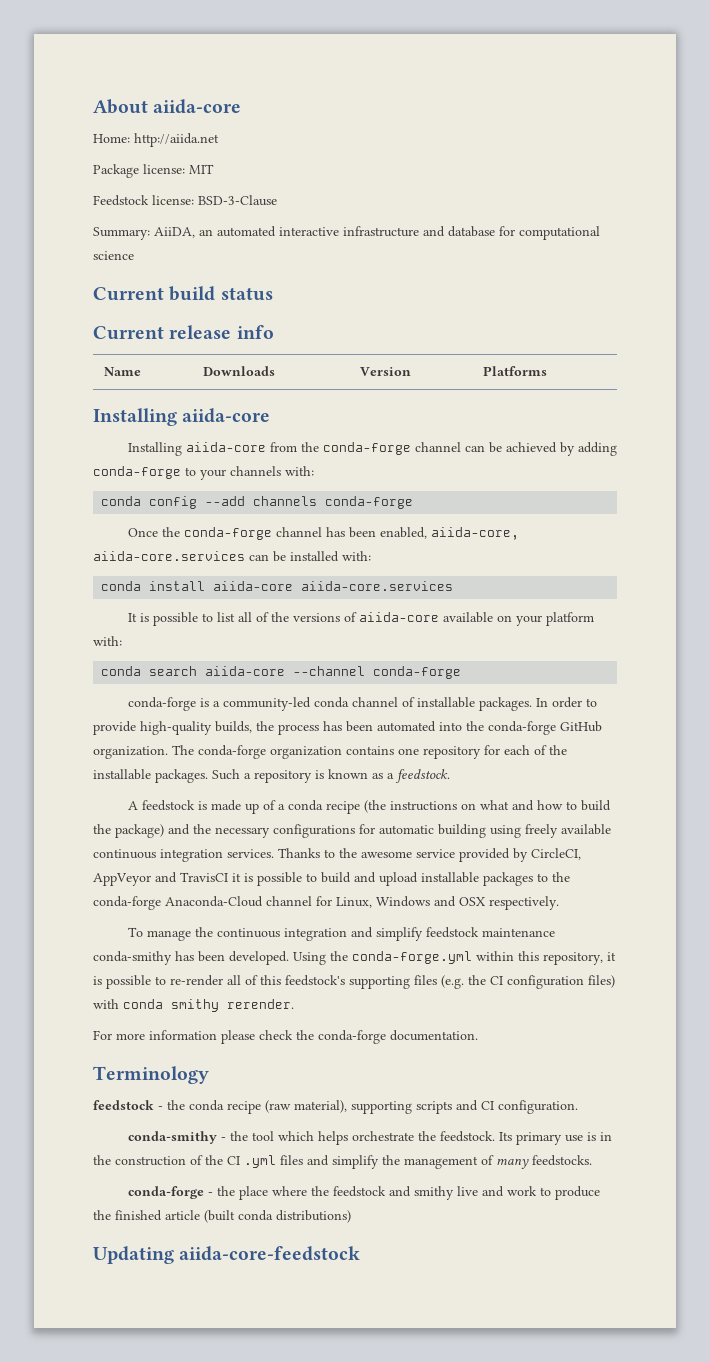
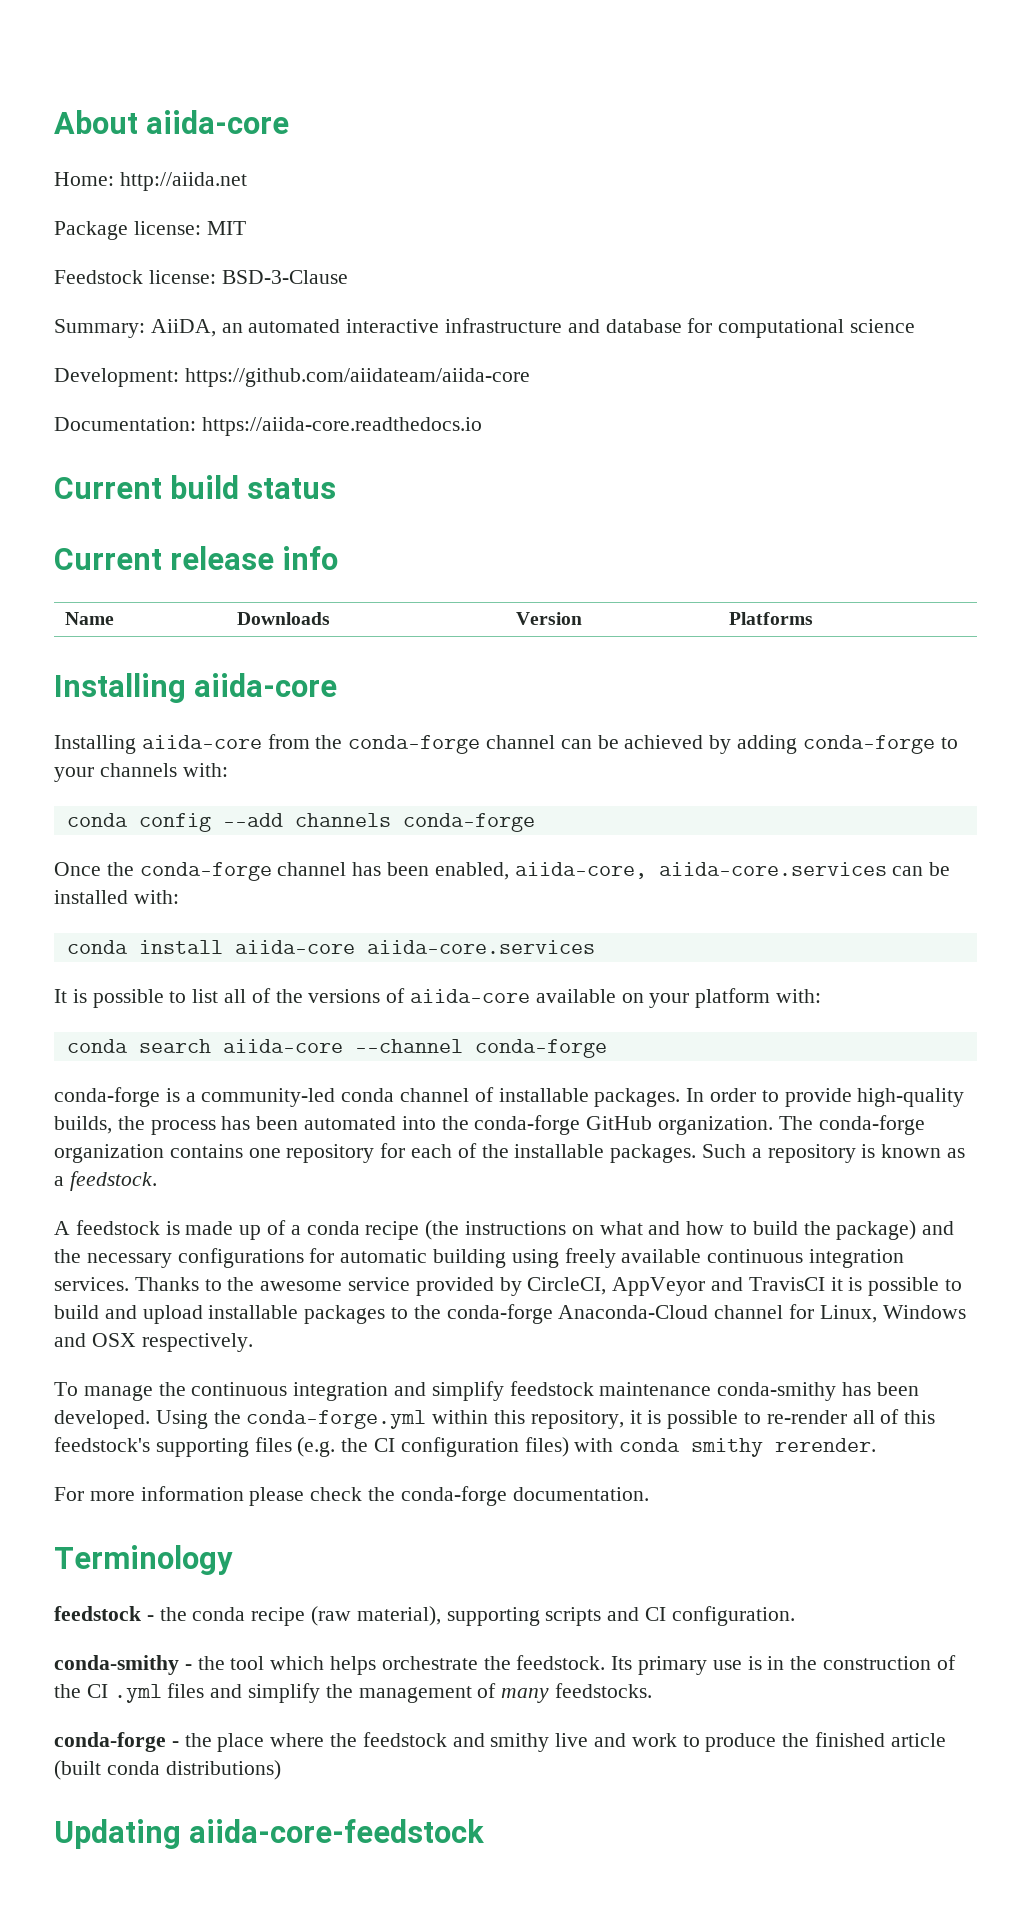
+ Development: https://github.com/aiidateam/aiida-core
+ Documentation: https://aiida-core.readthedocs.io

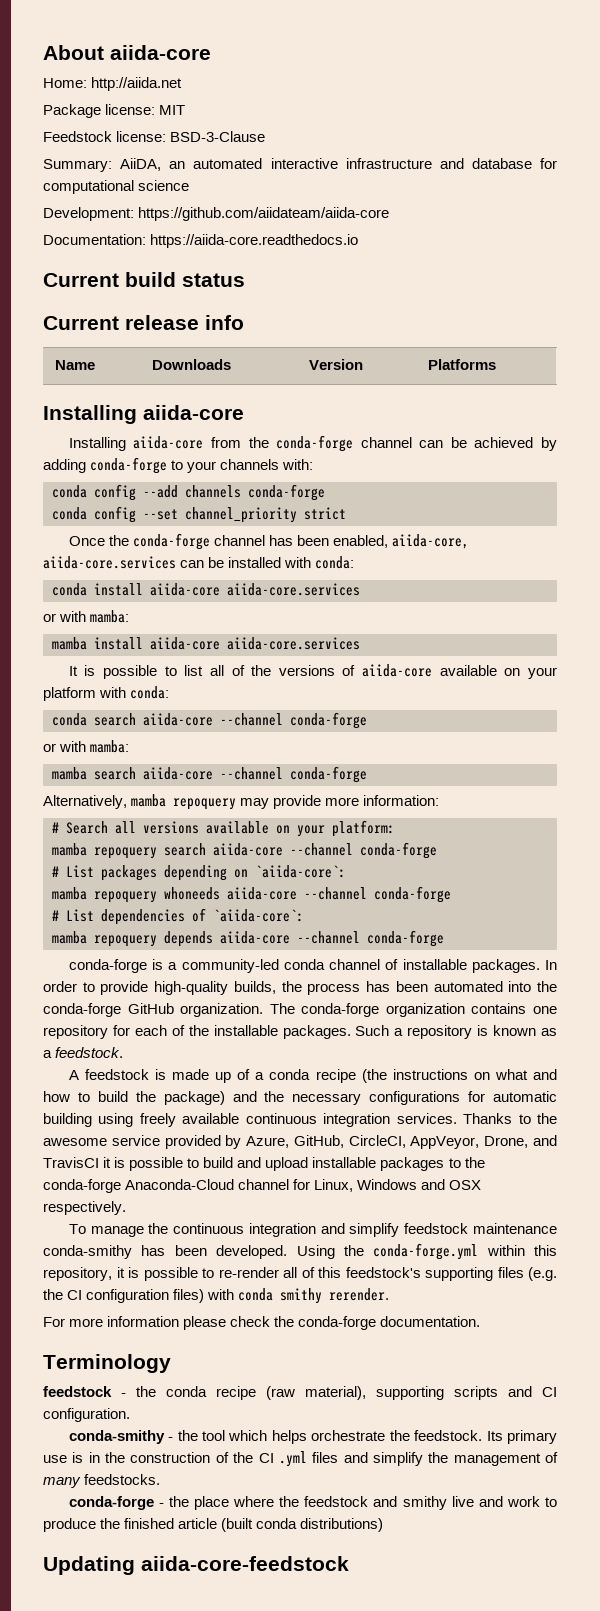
+ conda config --set channel_priority strict
- Once the conda-forge channel has been enabled, aiida-core, aiida-core.services can be installed with:
+ Once the conda-forge channel has been enabled, aiida-core, aiida-core.services can be installed with conda:
  conda install aiida-core aiida-core.services
+ or with mamba:
+ mamba install aiida-core aiida-core.services
- It is possible to list all of the versions of aiida-core available on your platform with:
+ It is possible to list all of the versions of aiida-core available on your platform with conda:
  conda search aiida-core --channel conda-forge
+ or with mamba:
+ mamba search aiida-core --channel conda-forge
+ Alternatively, mamba repoquery may provide more information:
+ # Search all versions available on your platform:
+ mamba repoquery search aiida-core --channel conda-forge
+ # List packages depending on `aiida-core`:
+ mamba repoquery whoneeds aiida-core --channel conda-forge
+ # List dependencies of `aiida-core`:
+ mamba repoquery depends aiida-core --channel conda-forge
- Thanks to the awesome service provided by CircleCI, AppVeyor and TravisCI it is possible to build and upload installable packages to the conda-forge Anaconda-Cloud channel for Linux, Windows and OSX respectively.
+ Thanks to the awesome service provided by Azure, GitHub, CircleCI, AppVeyor, Drone, and TravisCI it is possible to build and upload installable packages to the conda-forge Anaconda-Cloud channel for Linux, Windows and OSX respectively.

